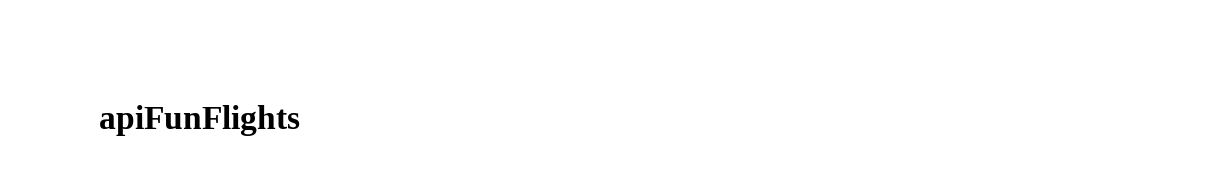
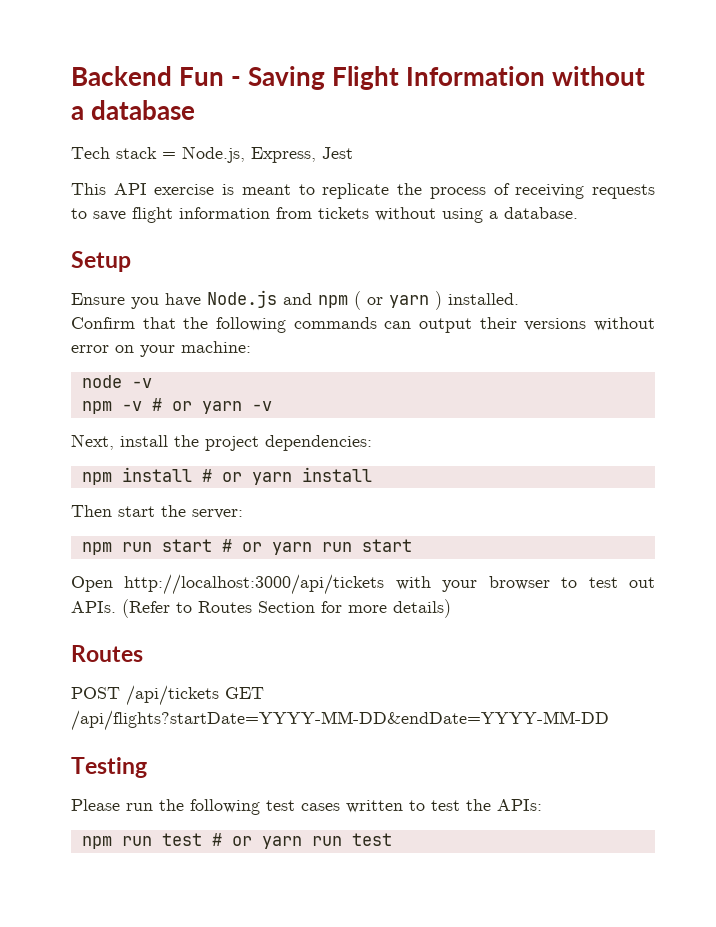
- apiFunFlights
+ Backend Fun - Saving Flight Information without a database
+ Tech stack = Node.js, Express, Jest
+ This API exercise is meant to replicate the process of receiving requests to save flight information from tickets without using a database.
+ Setup
+ Ensure you have Node.js and npm ( or yarn ) installed.
+ Confirm that the following commands can output their versions without error on your machine:
+ node -v
+ npm -v # or yarn -v
+ Next, install the project dependencies:
+ npm install # or yarn install
+ Then start the server:
+ npm run start # or yarn run start
+ Open http://localhost:3000/api/tickets with your browser to test out APIs. (Refer to Routes Section for more details)
+ Routes
+ POST /api/tickets GET /api/flights?startDate=YYYY-MM-DD&endDate=YYYY-MM-DD
+ Testing
+ Please run the following test cases written to test the APIs:
+ npm run test # or yarn run test

